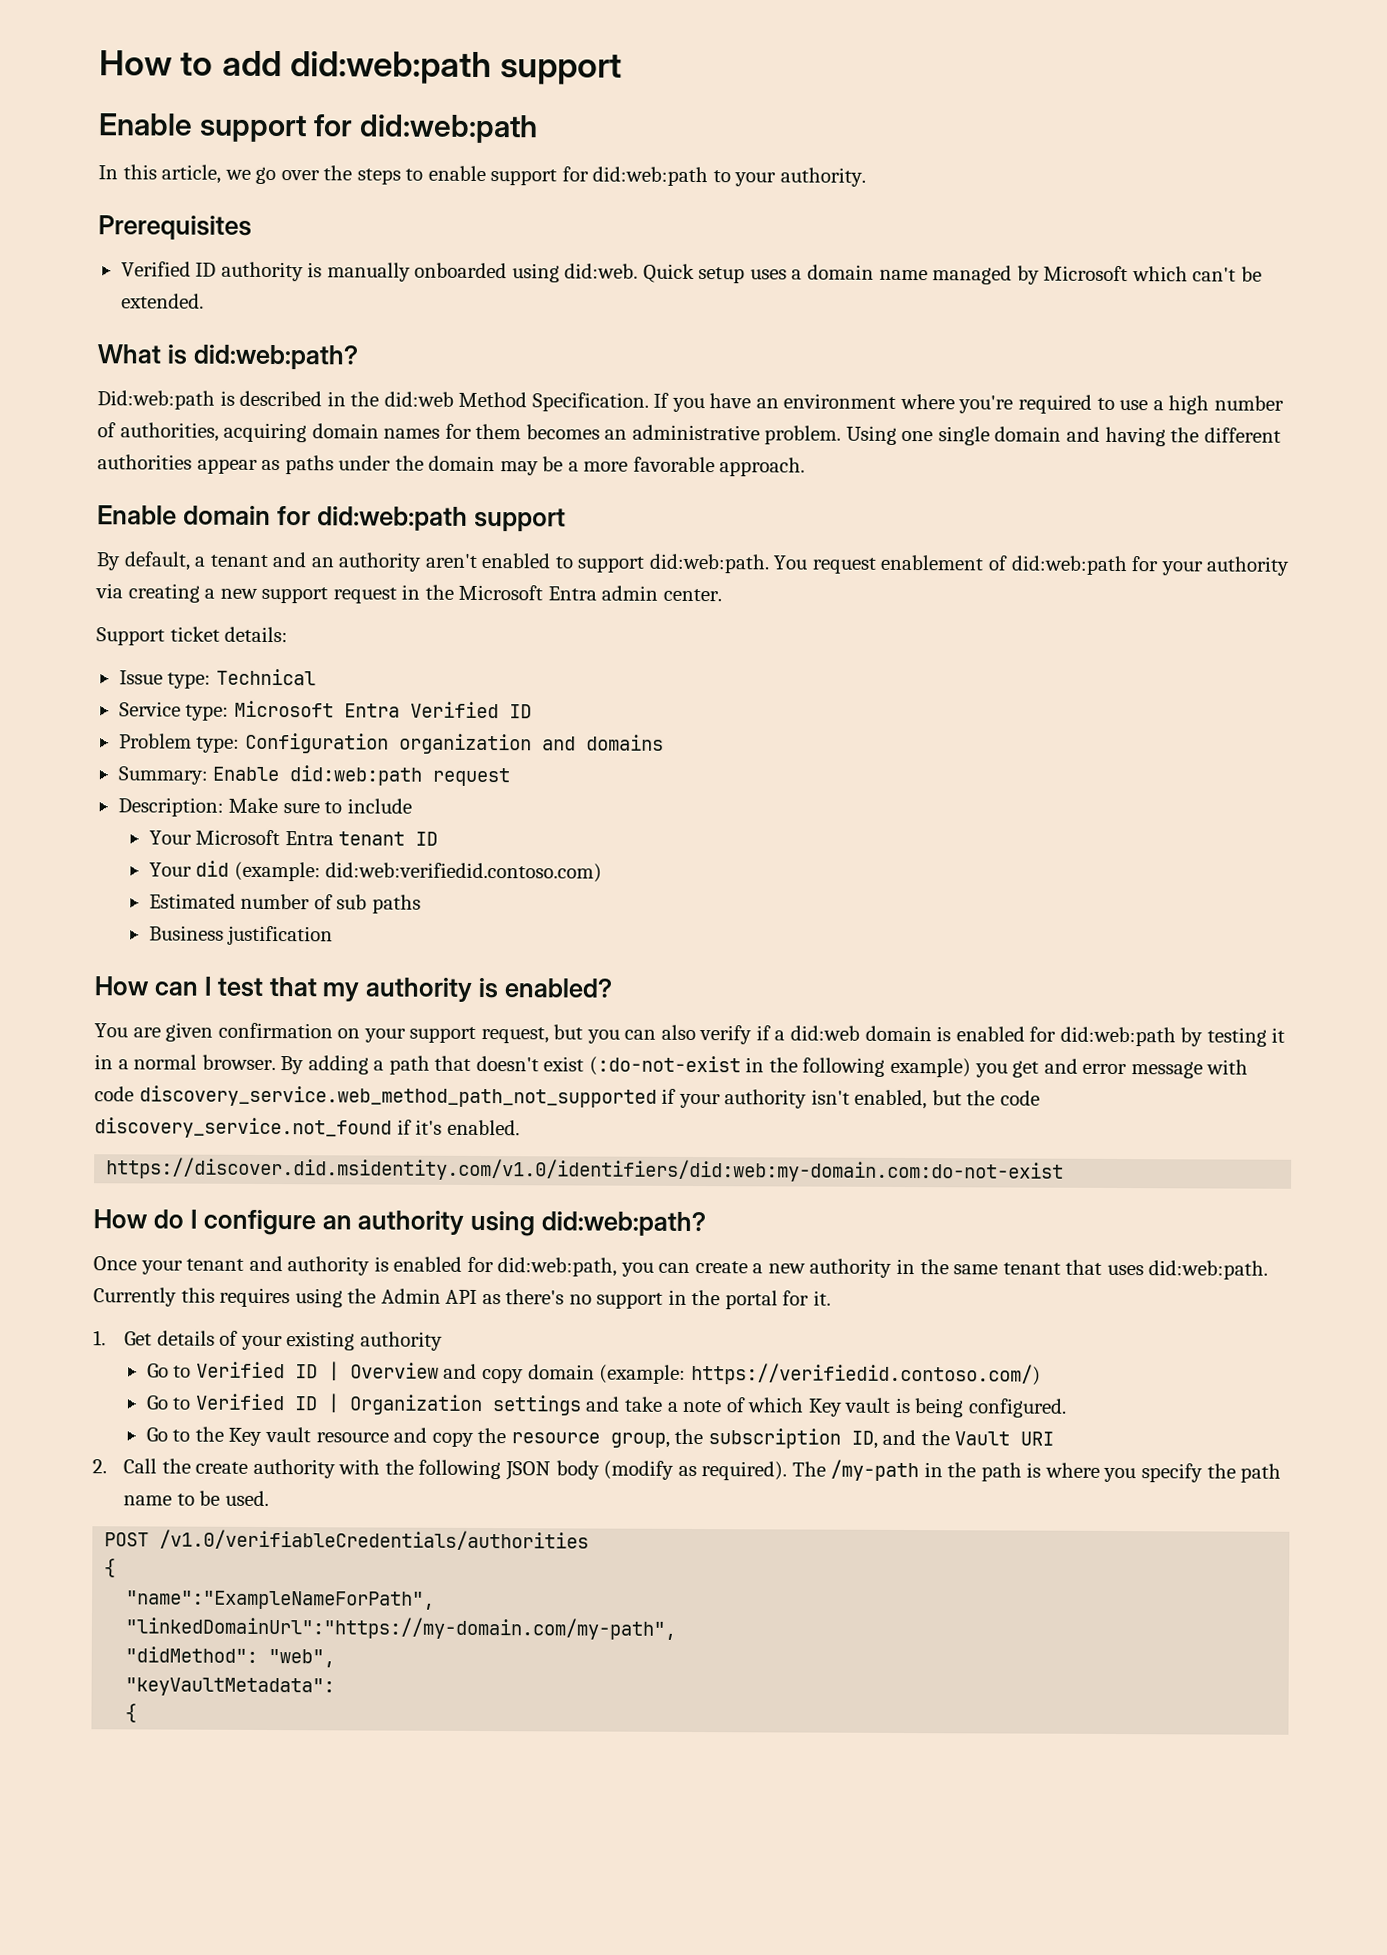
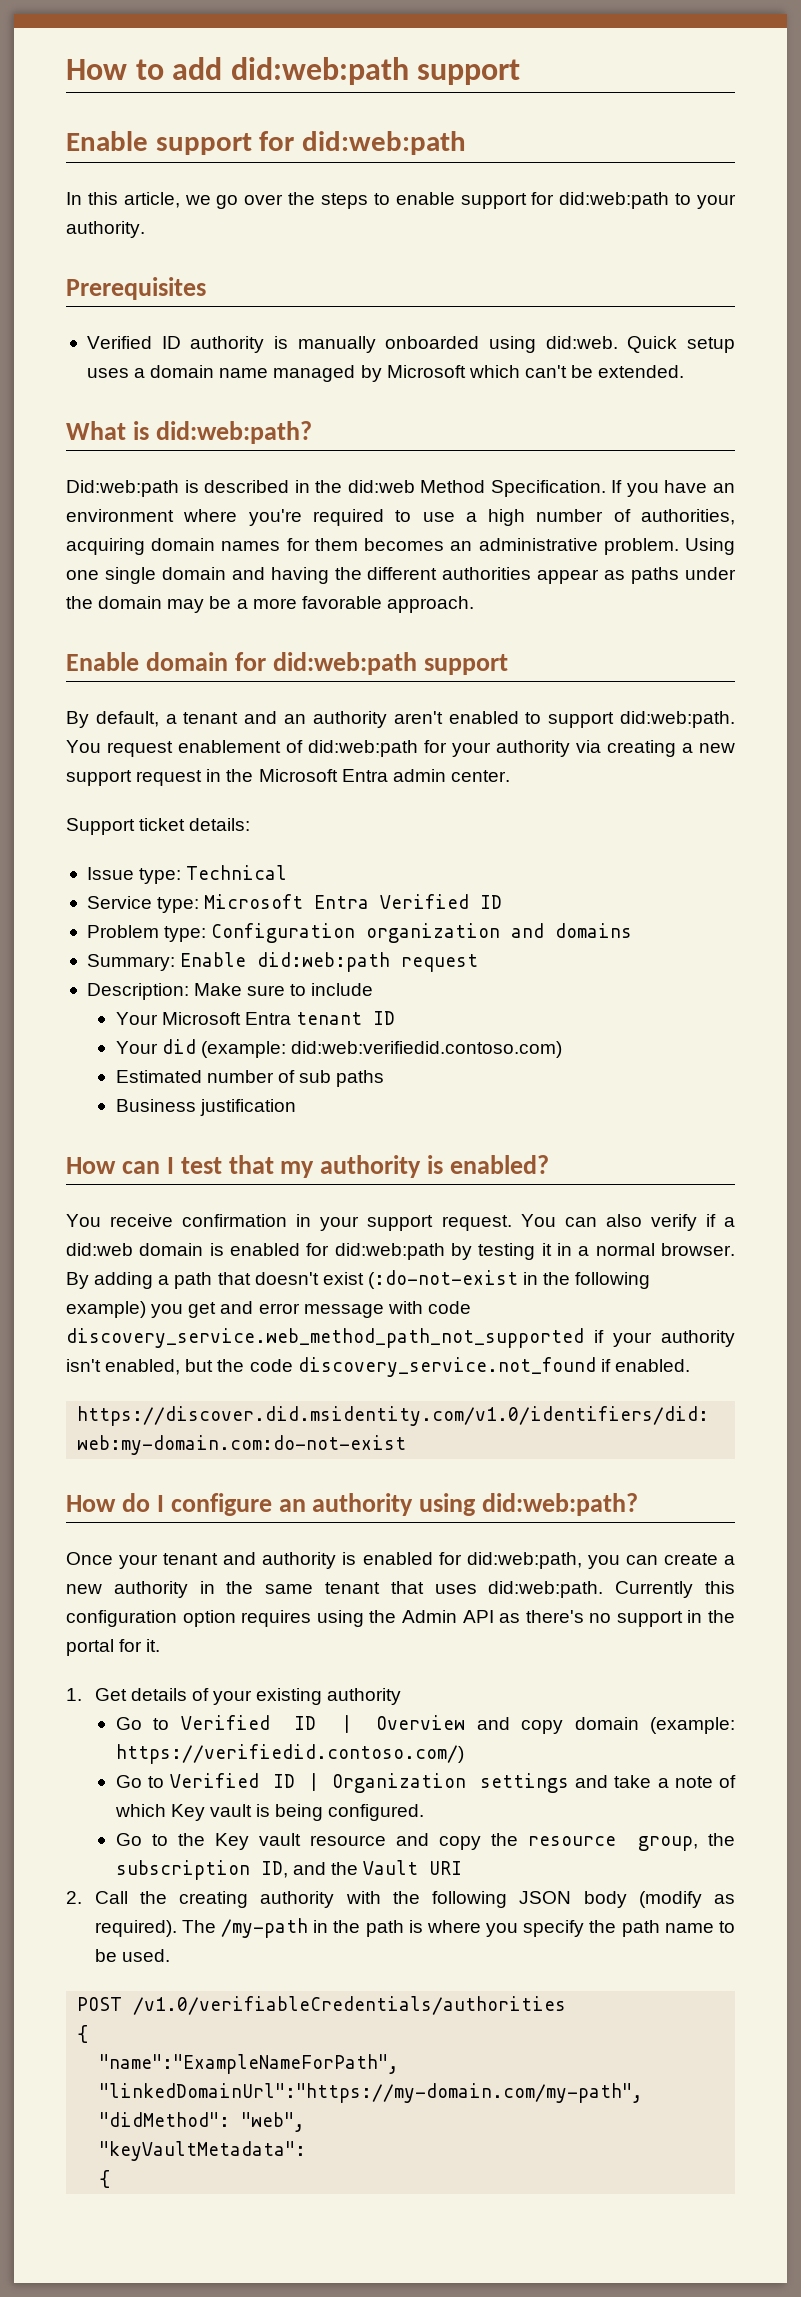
- You are given confirmation on your support request, but you can also verify if a did:web domain is enabled for did:web:path by testing it in a normal browser.
+ You receive confirmation in your support request. You can also verify if a did:web domain is enabled for did:web:path by testing it in a normal browser.
- By adding a path that doesn't exist (:do-not-exist in the following example) you get and error message with code discovery_service.web_method_path_not_supported if your authority isn't enabled, but the code discovery_service.not_found if it's enabled.
+ By adding a path that doesn't exist (:do-not-exist in the following example) you get and error message with code discovery_service.web_method_path_not_supported if your authority isn't enabled, but the code discovery_service.not_found if enabled.
- Currently this requires using the Admin API as there's no support in the portal for it.
+ Currently this configuration option requires using the Admin API as there's no support in the portal for it.
- 2. Call the create authority with the following JSON body (modify as required).
+ 2. Call the creating authority with the following JSON body (modify as required).

